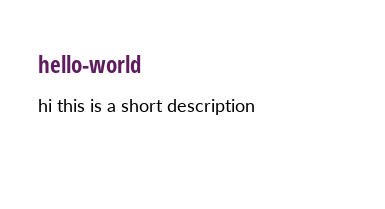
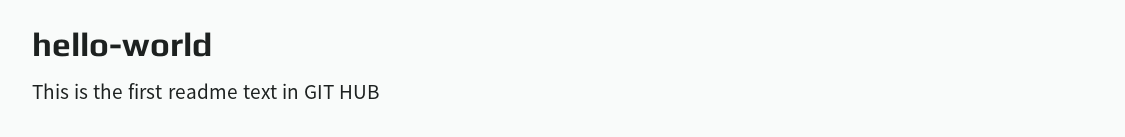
- hi this is a short description
+ This is the first readme text in GIT HUB

